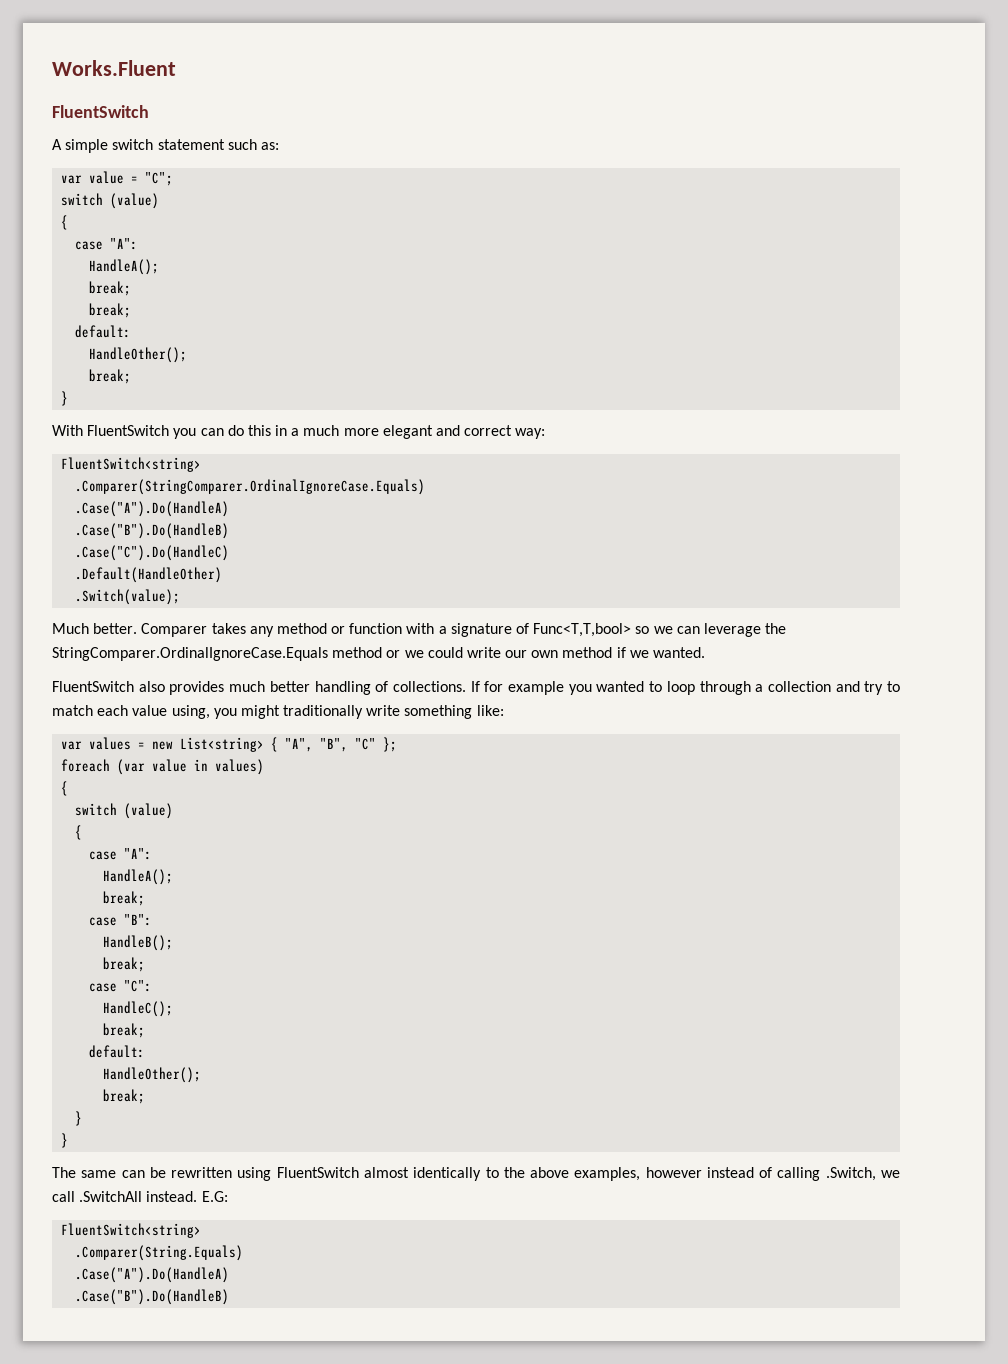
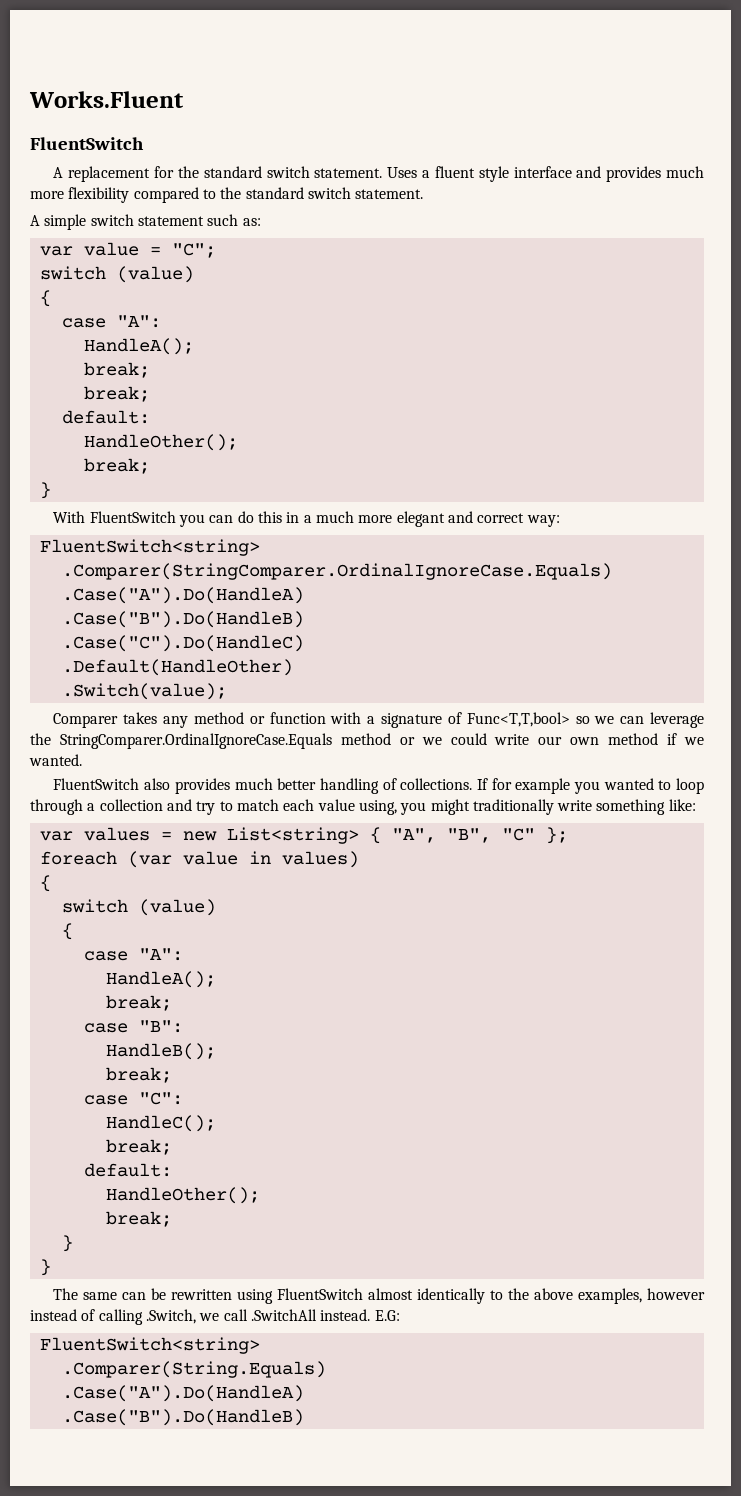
+ A replacement for the standard switch statement. Uses a fluent style interface and provides much more flexibility compared to the standard switch statement.
- Much better.

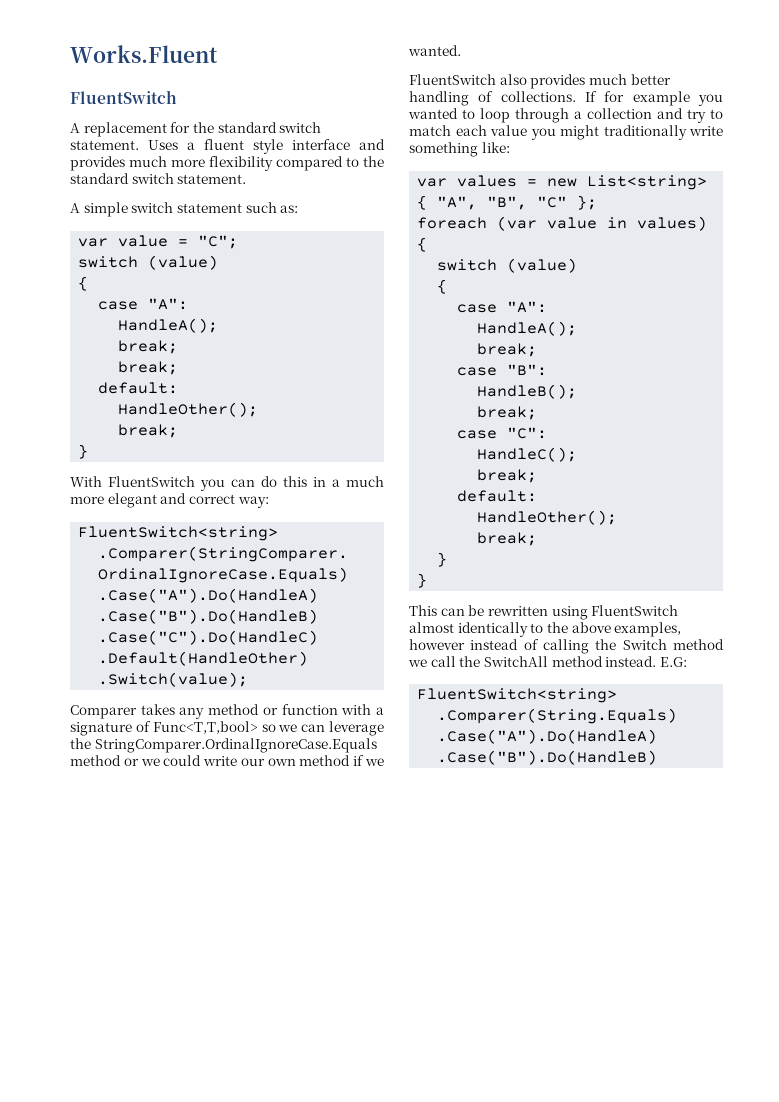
- If for example you wanted to loop through a collection and try to match each value using, you might traditionally write something like:
+ If for example you wanted to loop through a collection and try to match each value you might traditionally write something like:
- The same can be rewritten using FluentSwitch almost identically to the above examples, however instead of calling .Switch, we call .SwitchAll instead.
+ This can be rewritten using FluentSwitch almost identically to the above examples, however instead of calling the Switch method we call the SwitchAll method instead.

